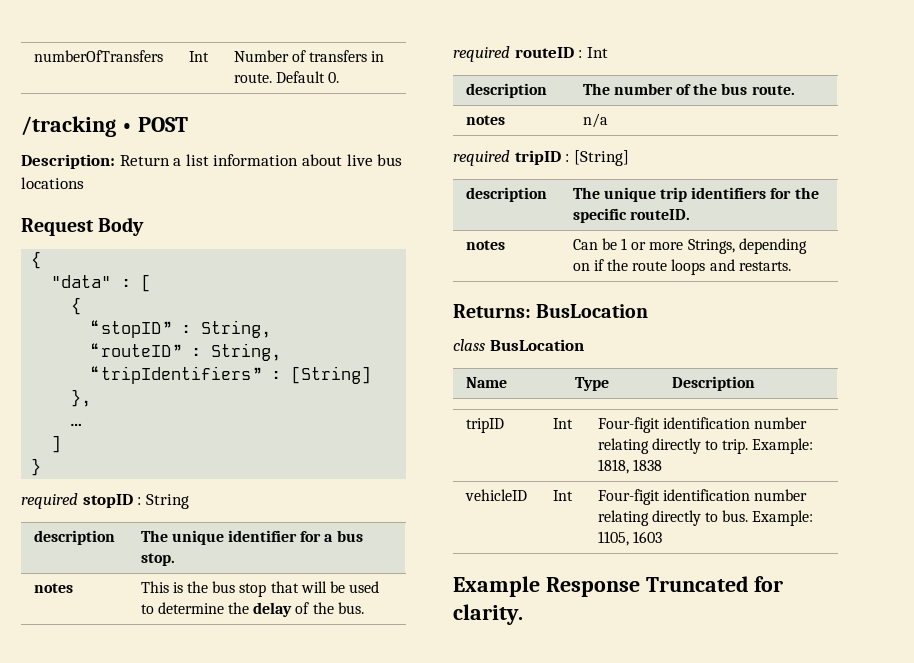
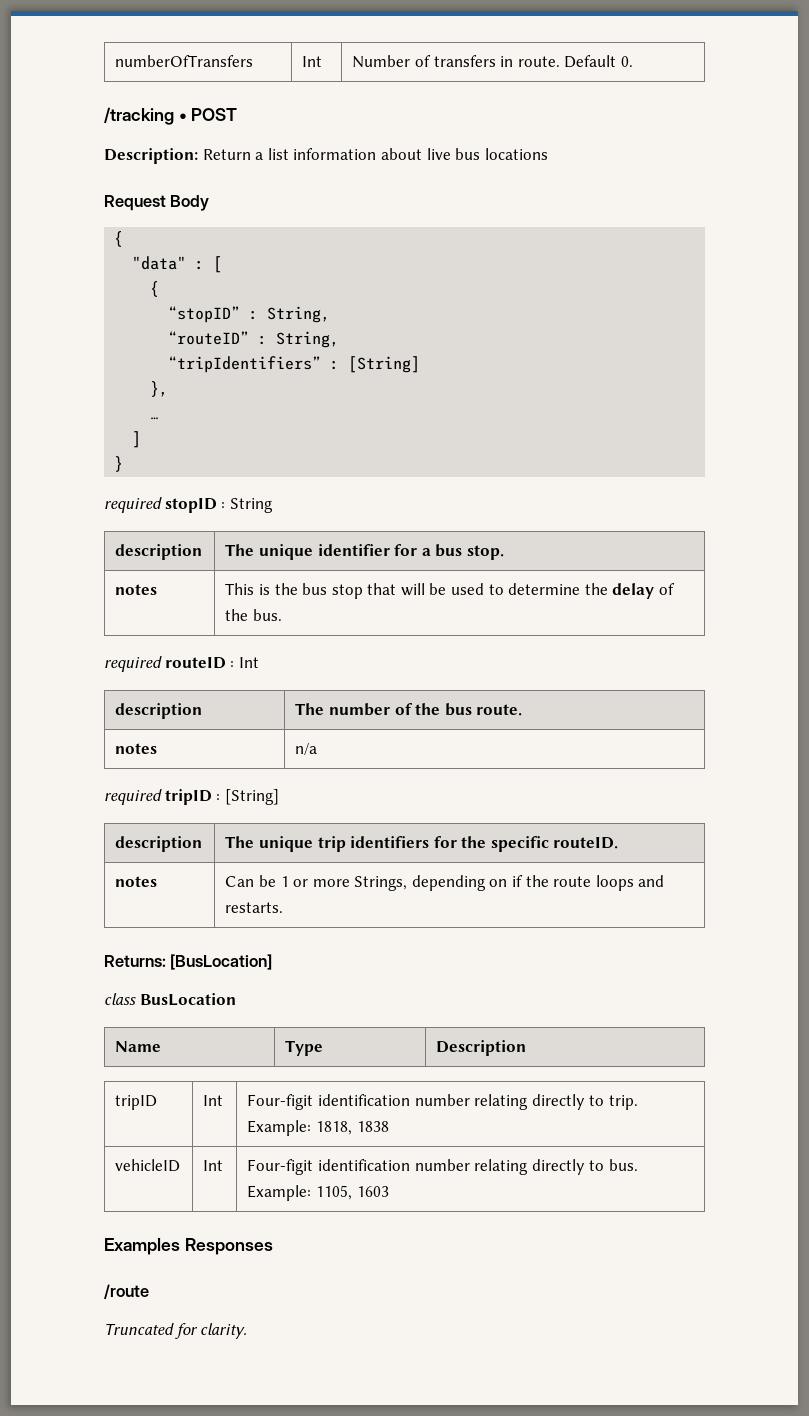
- Returns: BusLocation
+ Returns: [BusLocation]
- Example Response Truncated for clarity.
+ Examples Responses
+ /route
+ Truncated for clarity.

